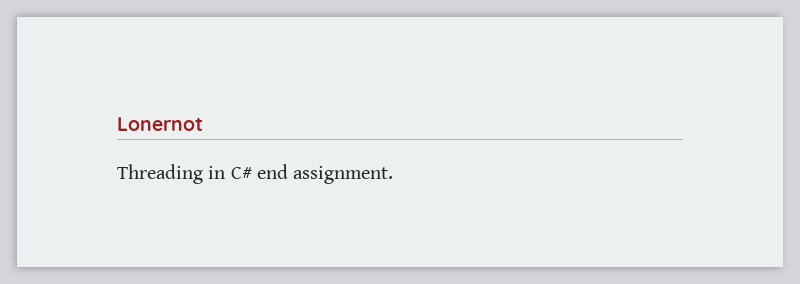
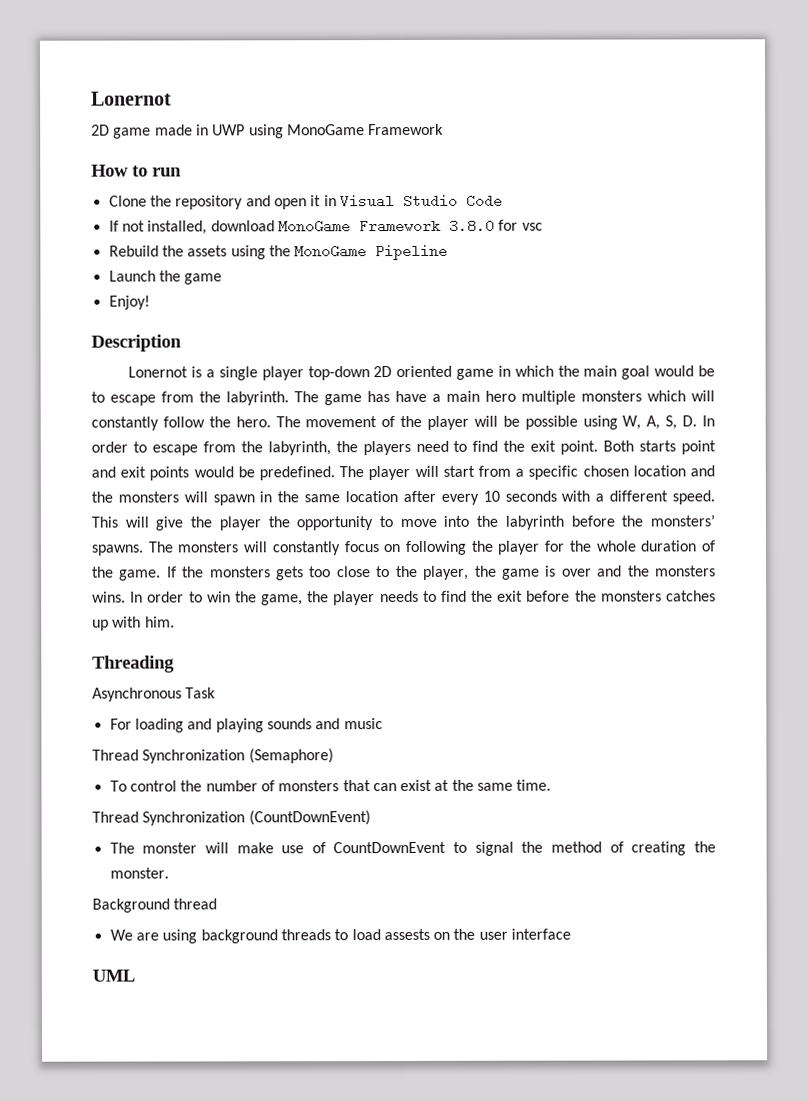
- Threading in C# end assignment.
+ 2D game made in UWP using MonoGame Framework
+ How to run
+ Clone the repository and open it in Visual Studio Code
+ If not installed, download MonoGame Framework 3.8.0 for vsc
+ Rebuild the assets using the MonoGame Pipeline
+ Launch the game
+ Enjoy!
+ Description
+ Lonernot is a single player top-down 2D oriented game in which the main goal would be to escape from the labyrinth. The game has have a main hero multiple monsters which will constantly follow the hero. The movement of the player will be possible using W, A, S, D. In order to escape from the labyrinth, the players need to find the exit point. Both starts point and exit points would be predefined. The player will start from a specific chosen location and the monsters will spawn in the same location after every 10 seconds with a different speed. This will give the player the opportunity to move into the labyrinth before the monsters’ spawns. The monsters will constantly focus on following the player for the whole duration of the game. If the monsters gets too close to the player, the game is over and the monsters wins. In order to win the game, the player needs to find the exit before the monsters catches up with him.
+ Threading
+ Asynchronous Task
+ For loading and playing sounds and music
+ Thread Synchronization (Semaphore)
+ To control the number of monsters that can exist at the same time.
+ Thread Synchronization (CountDownEvent)
+ The monster will make use of CountDownEvent to signal the method of creating the monster.
+ Background thread
+ We are using background threads to load assests on the user interface
+ UML

